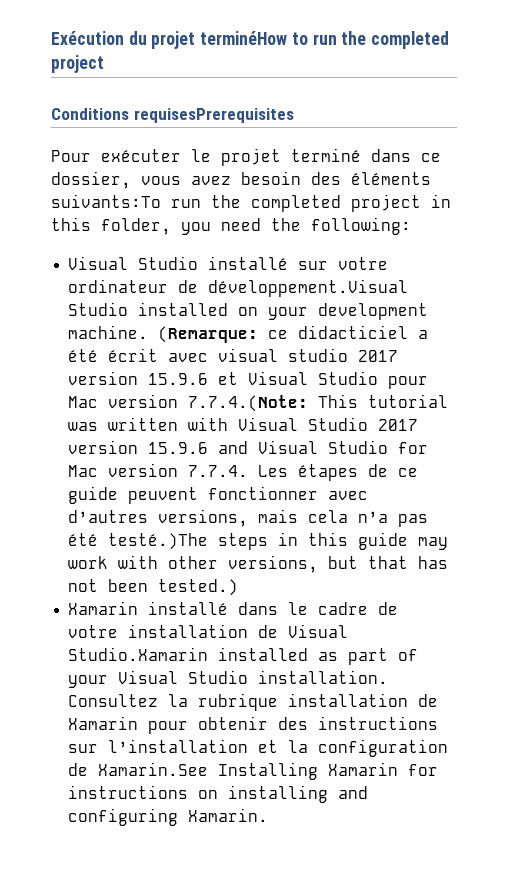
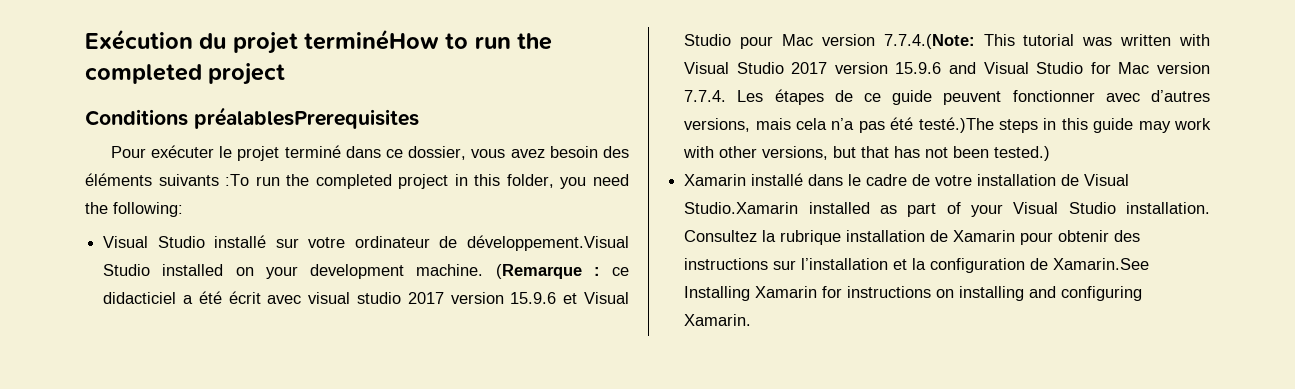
- Conditions requisesPrerequisites
+ Conditions préalablesPrerequisites
- Pour exécuter le projet terminé dans ce dossier, vous avez besoin des éléments suivants:To run the completed project in this folder, you need the following:
+ Pour exécuter le projet terminé dans ce dossier, vous avez besoin des éléments suivants :To run the completed project in this folder, you need the following:
- (Remarque:
+ (Remarque :

